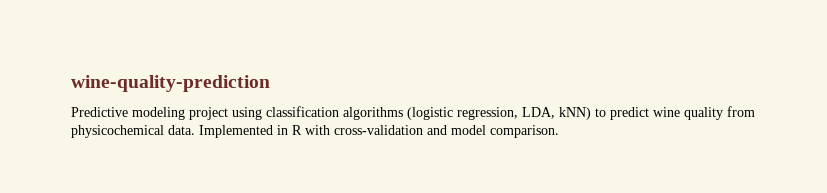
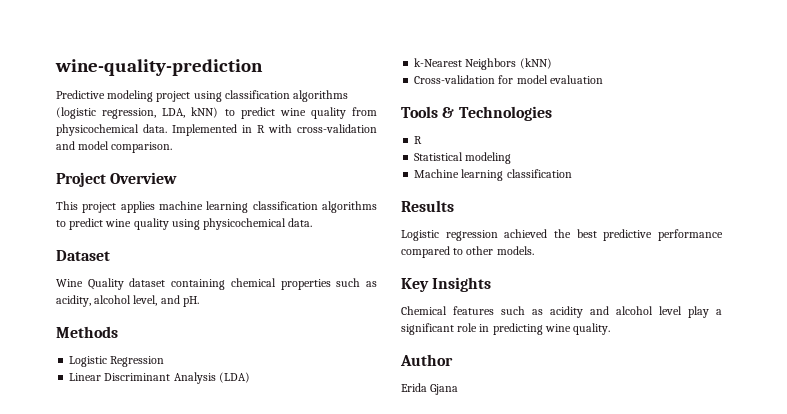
+ Project Overview
+ This project applies machine learning classification algorithms to predict wine quality using physicochemical data.
+ Dataset
+ Wine Quality dataset containing chemical properties such as acidity, alcohol level, and pH.
+ Methods
+ Logistic Regression
+ Linear Discriminant Analysis (LDA)
+ k-Nearest Neighbors (kNN)
+ Cross-validation for model evaluation
+ Tools & Technologies
+ R
+ Statistical modeling
+ Machine learning classification
+ Results
+ Logistic regression achieved the best predictive performance compared to other models.
+ Key Insights
+ Chemical features such as acidity and alcohol level play a significant role in predicting wine quality.
+ Author
+ Erida Gjana

